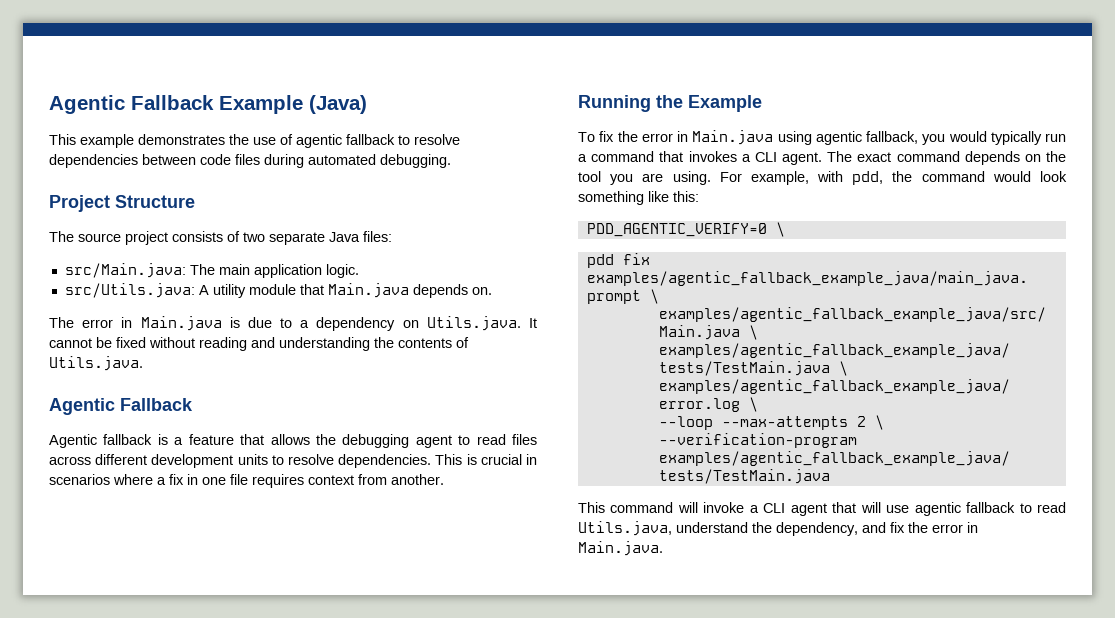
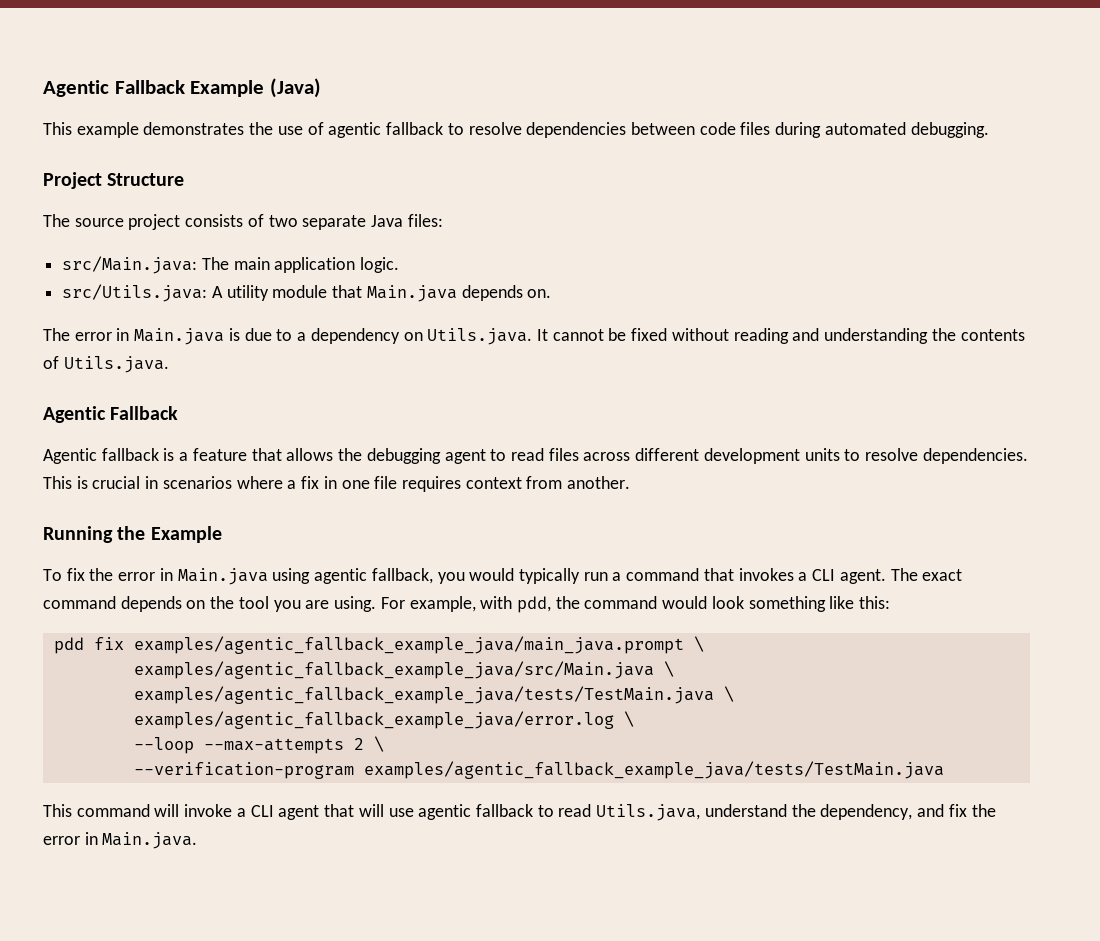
- PDD_AGENTIC_VERIFY=0 \

